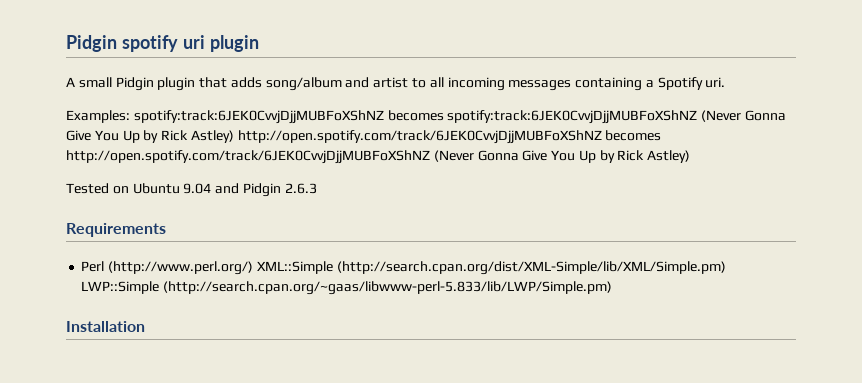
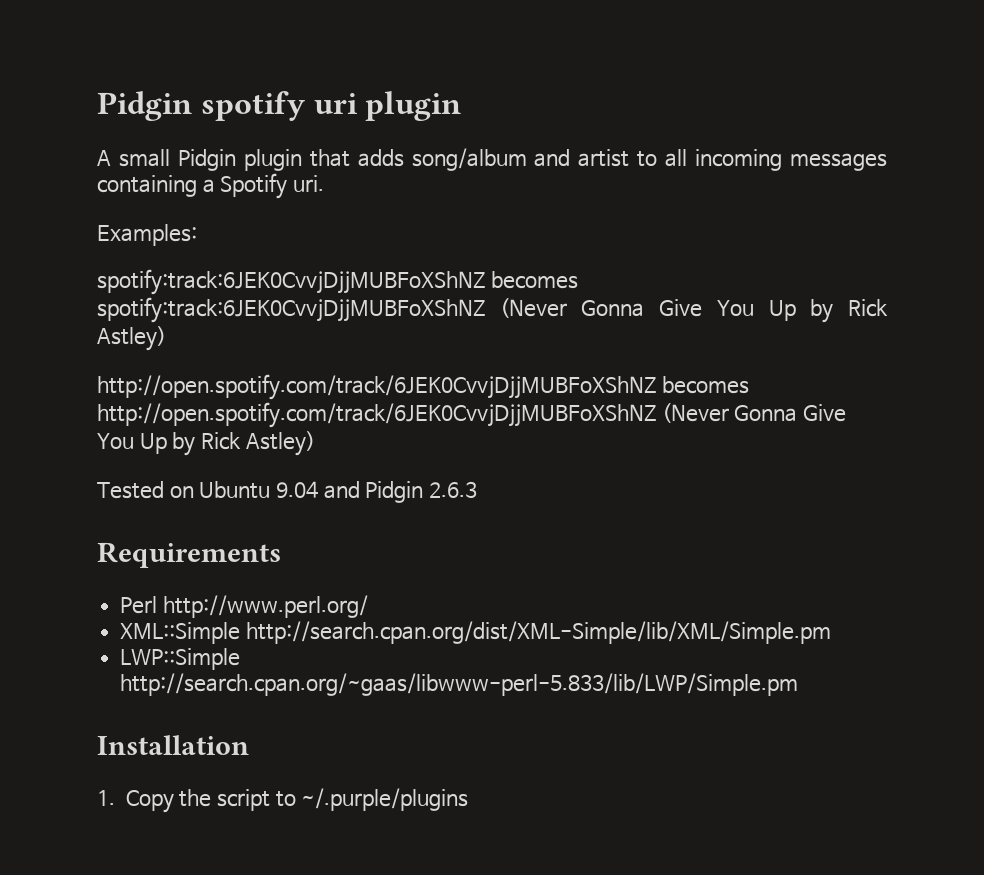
- Examples: spotify:track:6JEK0CvvjDjjMUBFoXShNZ becomes spotify:track:6JEK0CvvjDjjMUBFoXShNZ (Never Gonna Give You Up by Rick Astley) http://open.spotify.com/track/6JEK0CvvjDjjMUBFoXShNZ becomes http://open.spotify.com/track/6JEK0CvvjDjjMUBFoXShNZ (Never Gonna Give You Up by Rick Astley)
+ Examples:
+ spotify:track:6JEK0CvvjDjjMUBFoXShNZ becomes spotify:track:6JEK0CvvjDjjMUBFoXShNZ (Never Gonna Give You Up by Rick Astley)
+ http://open.spotify.com/track/6JEK0CvvjDjjMUBFoXShNZ becomes http://open.spotify.com/track/6JEK0CvvjDjjMUBFoXShNZ (Never Gonna Give You Up by Rick Astley)
- Perl (http://www.perl.org/) XML::Simple (http://search.cpan.org/dist/XML-Simple/lib/XML/Simple.pm) LWP::Simple (http://search.cpan.org/~gaas/libwww-perl-5.833/lib/LWP/Simple.pm)
+ Perl http://www.perl.org/
+ XML::Simple http://search.cpan.org/dist/XML-Simple/lib/XML/Simple.pm
+ LWP::Simple http://search.cpan.org/~gaas/libwww-perl-5.833/lib/LWP/Simple.pm
  Installation
+ 1. Copy the script to ~/.purple/plugins

